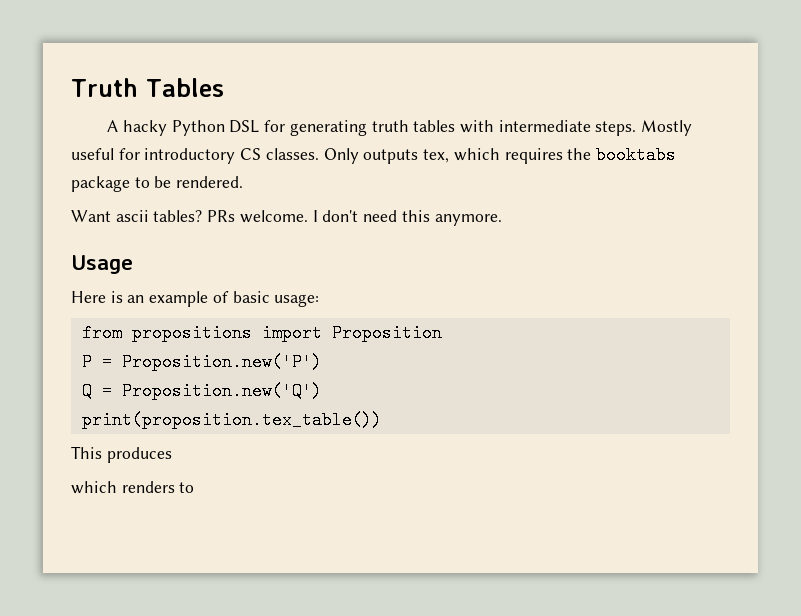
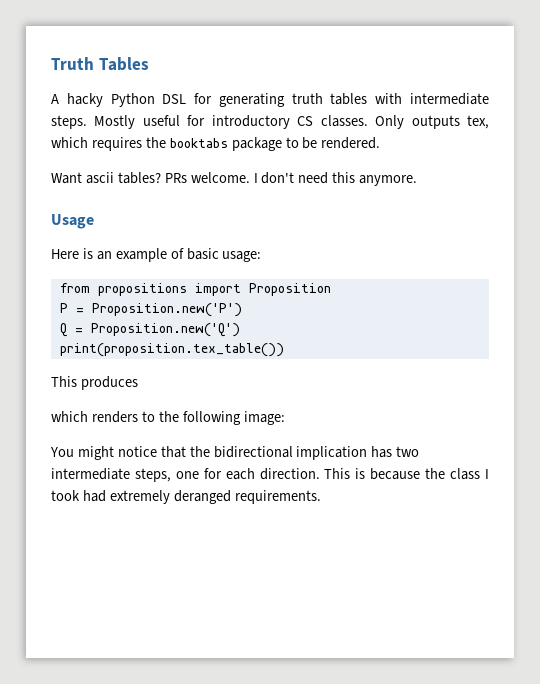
- which renders to
+ which renders to the following image:
+ You might notice that the bidirectional implication has two intermediate steps, one for each direction. This is because the class I took had extremely deranged requirements.

